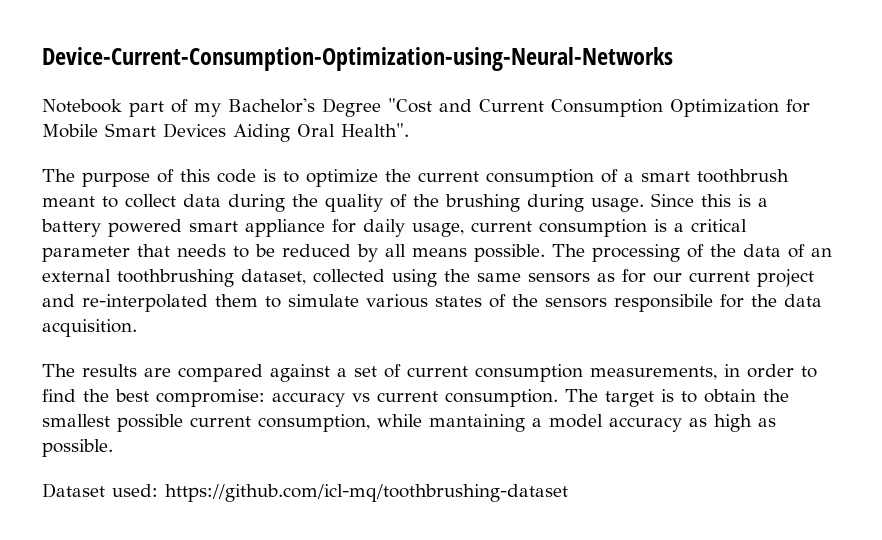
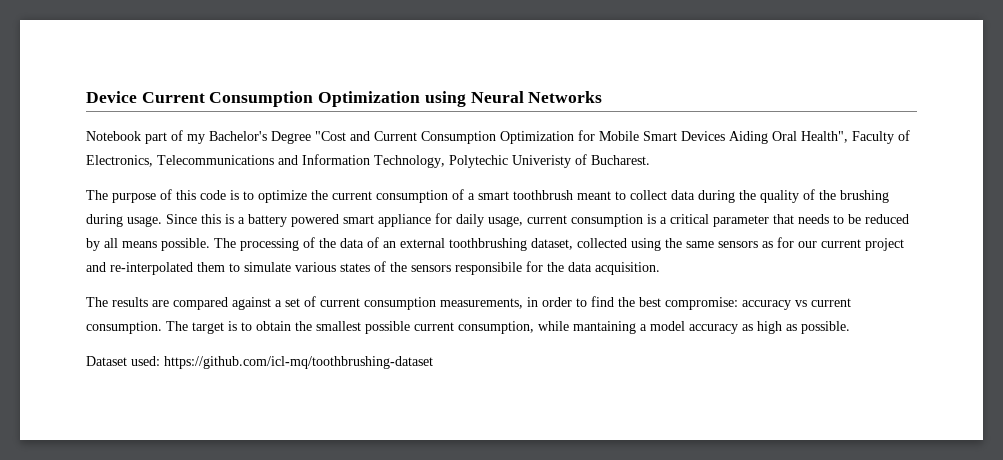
- Device-Current-Consumption-Optimization-using-Neural-Networks
+ Device Current Consumption Optimization using Neural Networks
- Notebook part of my Bachelor's Degree "Cost and Current Consumption Optimization for Mobile Smart Devices Aiding Oral Health".
+ Notebook part of my Bachelor's Degree "Cost and Current Consumption Optimization for Mobile Smart Devices Aiding Oral Health", Faculty of Electronics, Telecommunications and Information Technology, Polytechic Univeristy of Bucharest.

